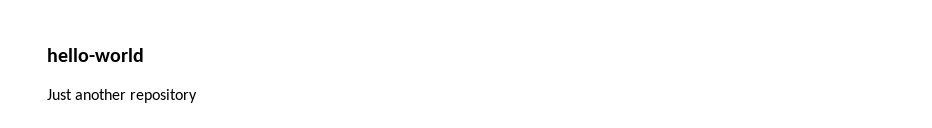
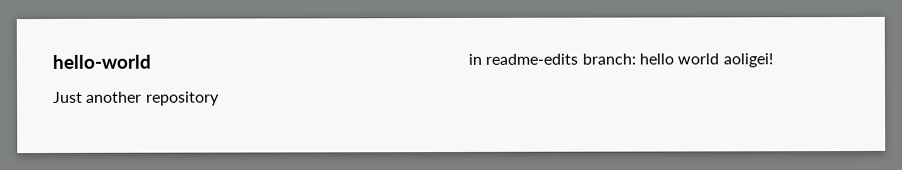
+ in readme-edits branch: hello world aoligei!

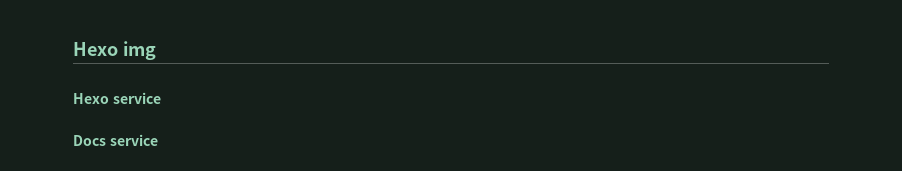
- hello-world
- Just another repository
- in readme-edits branch: hello world aoligei!
+ Hexo img
+ Hexo service
+ Docs service

